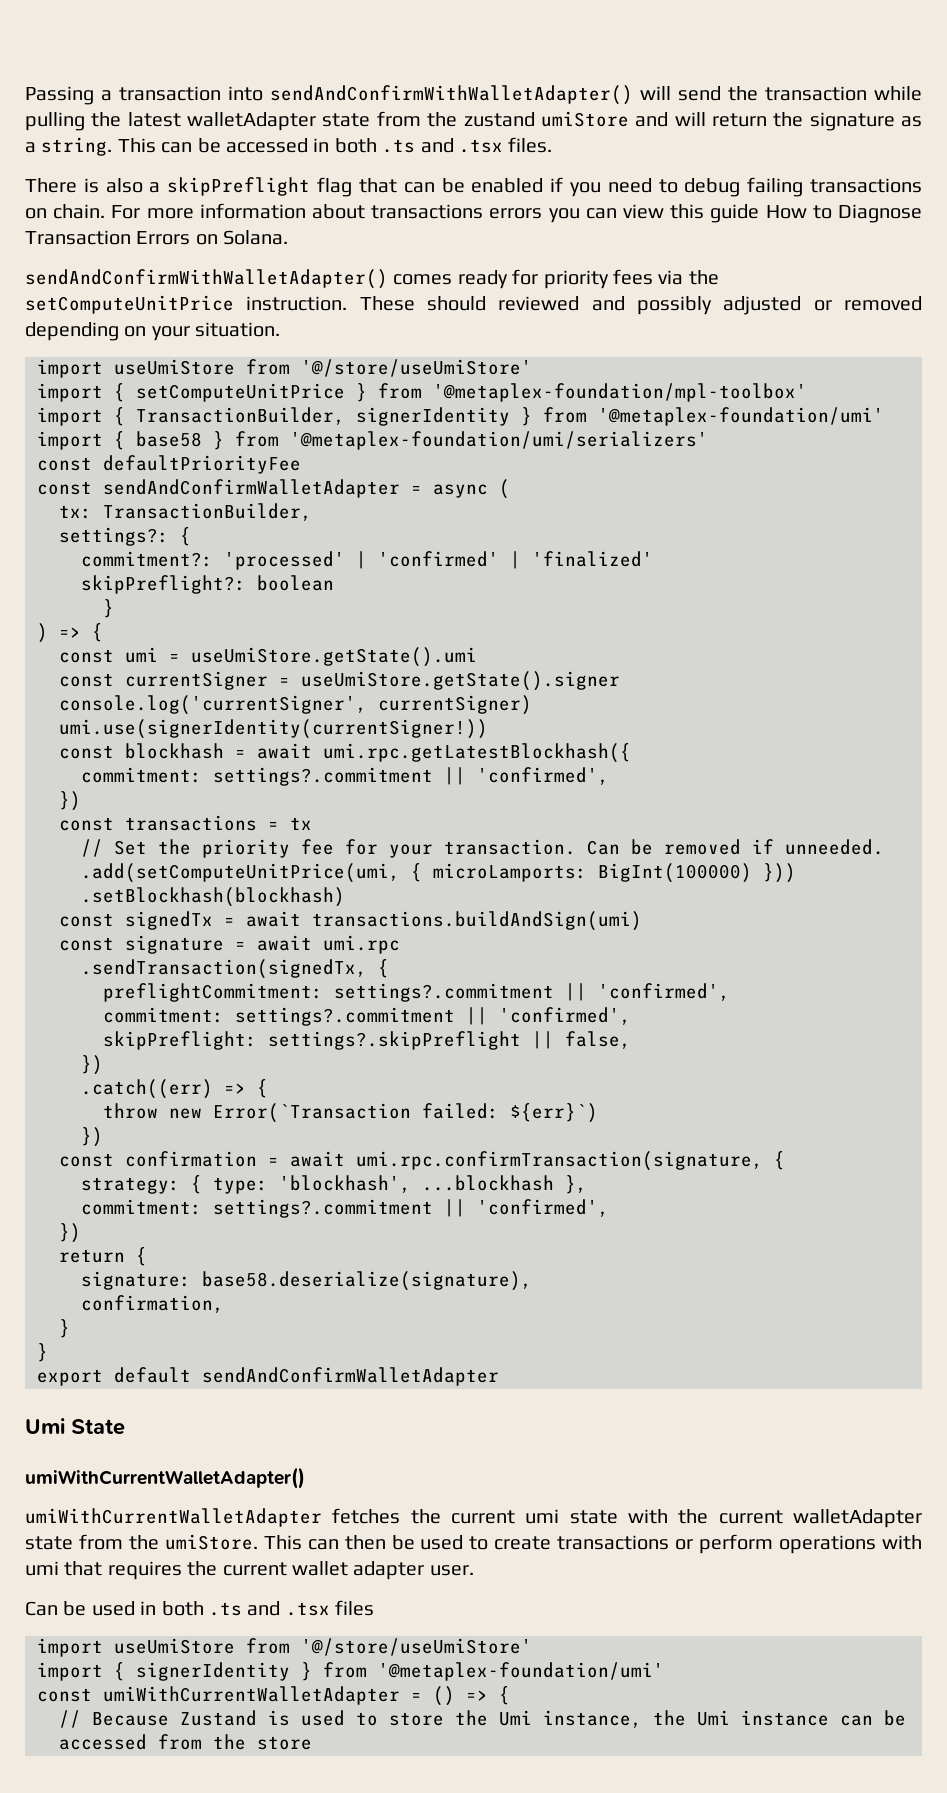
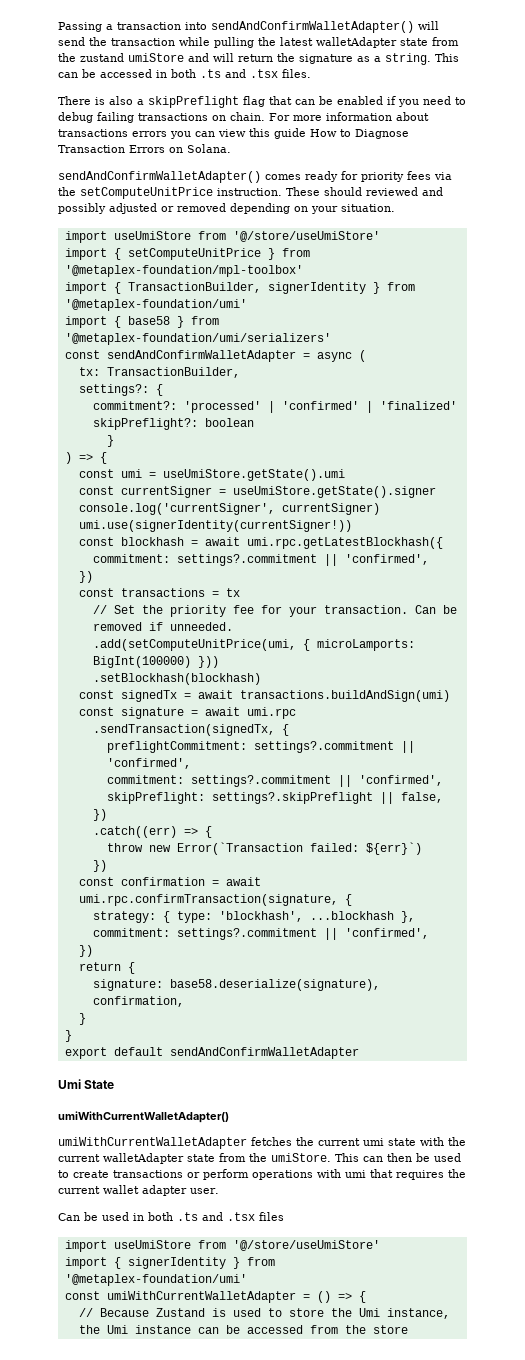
- Passing a transaction into sendAndConfirmWithWalletAdapter() will send the transaction while pulling the latest walletAdapter state from the zustand umiStore and will return the signature as a string.
+ Passing a transaction into sendAndConfirmWalletAdapter() will send the transaction while pulling the latest walletAdapter state from the zustand umiStore and will return the signature as a string.
- sendAndConfirmWithWalletAdapter() comes ready for priority fees via the setComputeUnitPrice instruction.
+ sendAndConfirmWalletAdapter() comes ready for priority fees via the setComputeUnitPrice instruction.
- const defaultPriorityFee

